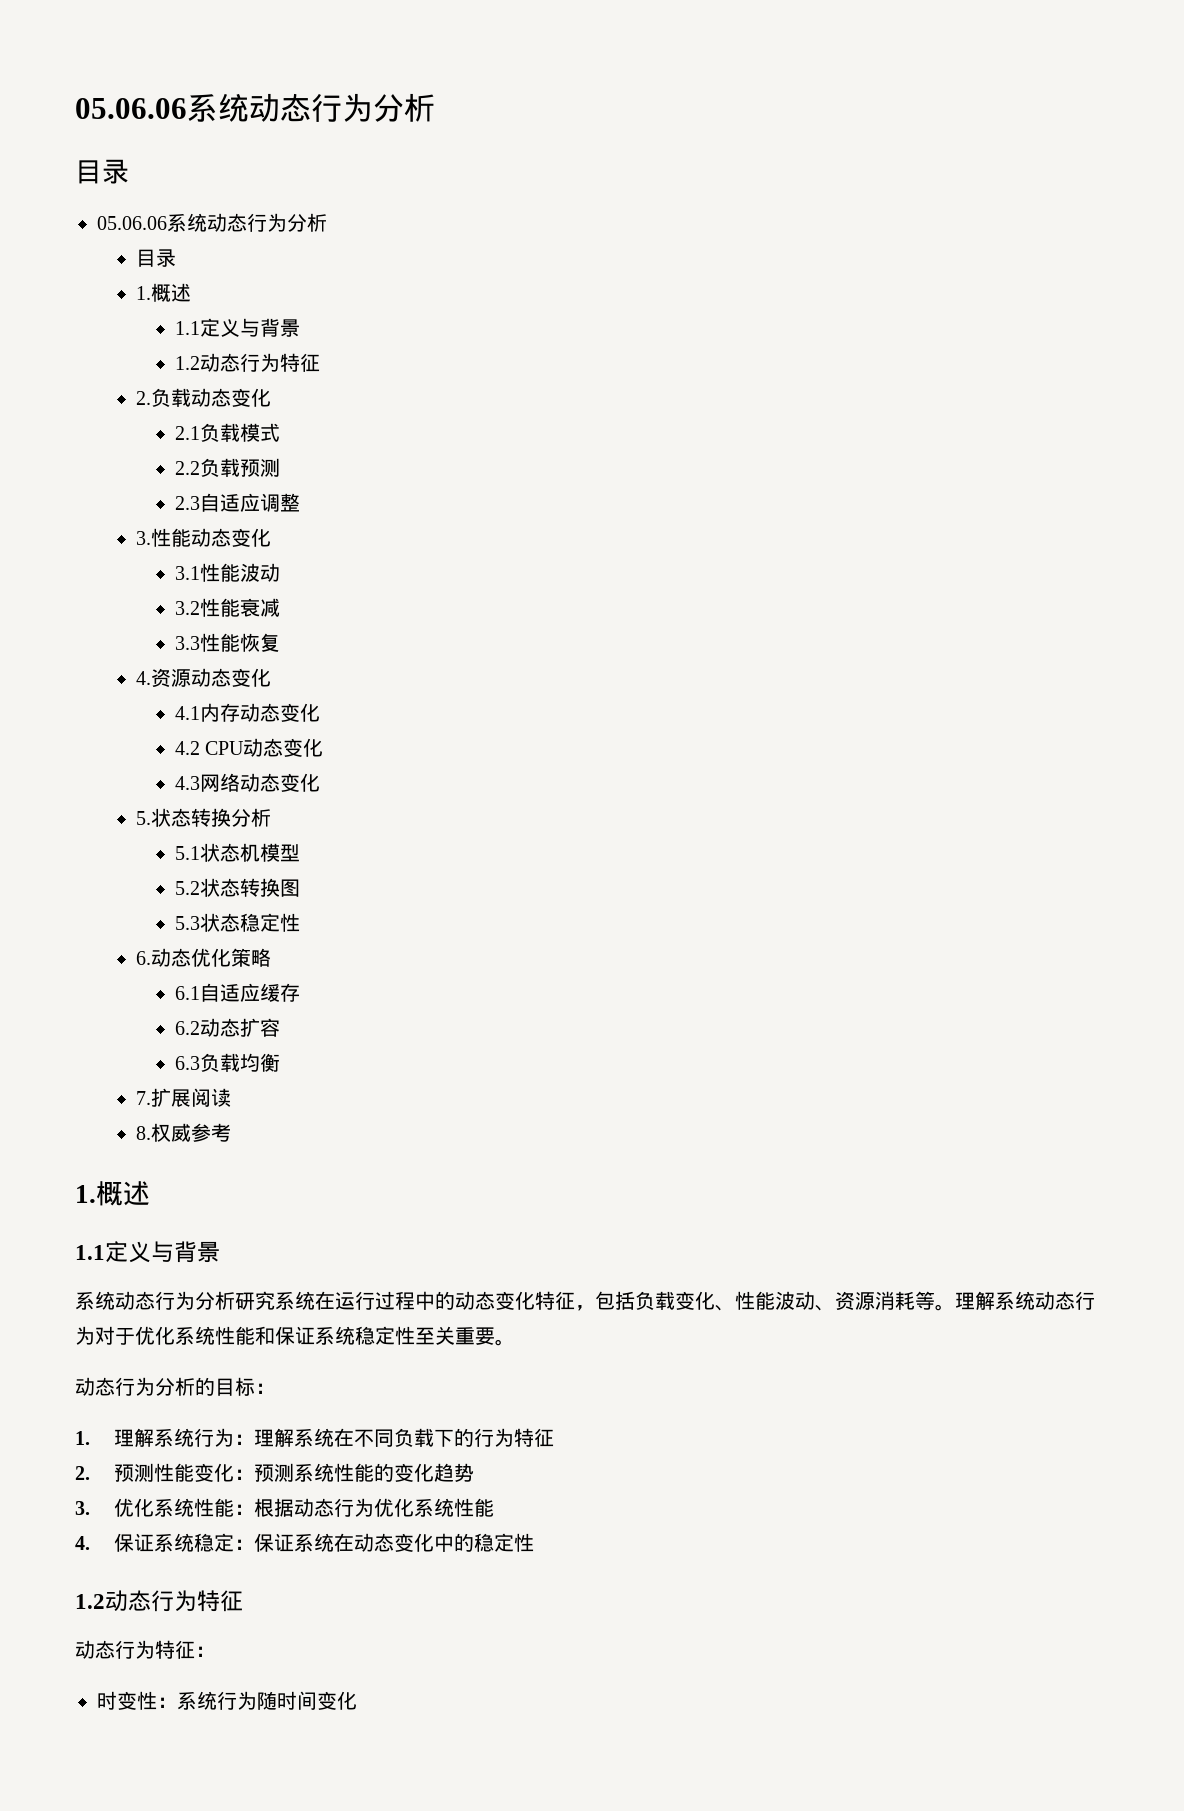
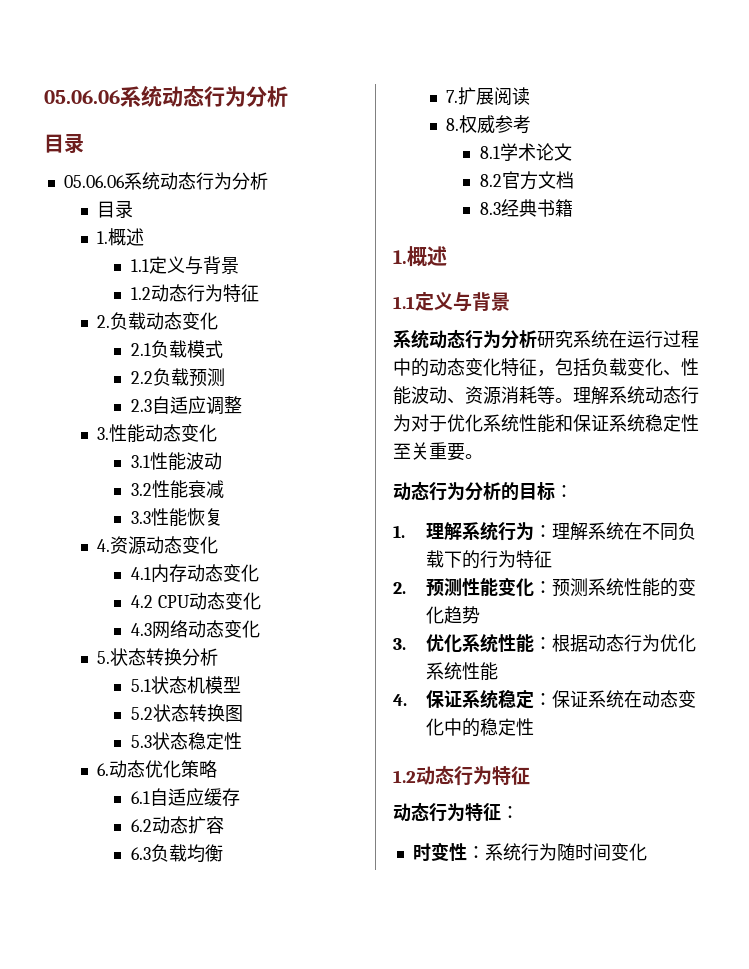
+ 8.1学术论文
+ 8.2官方文档
+ 8.3经典书籍

